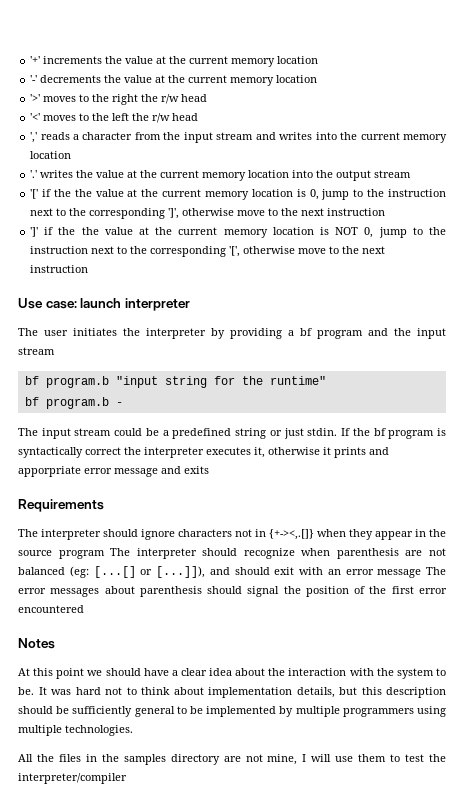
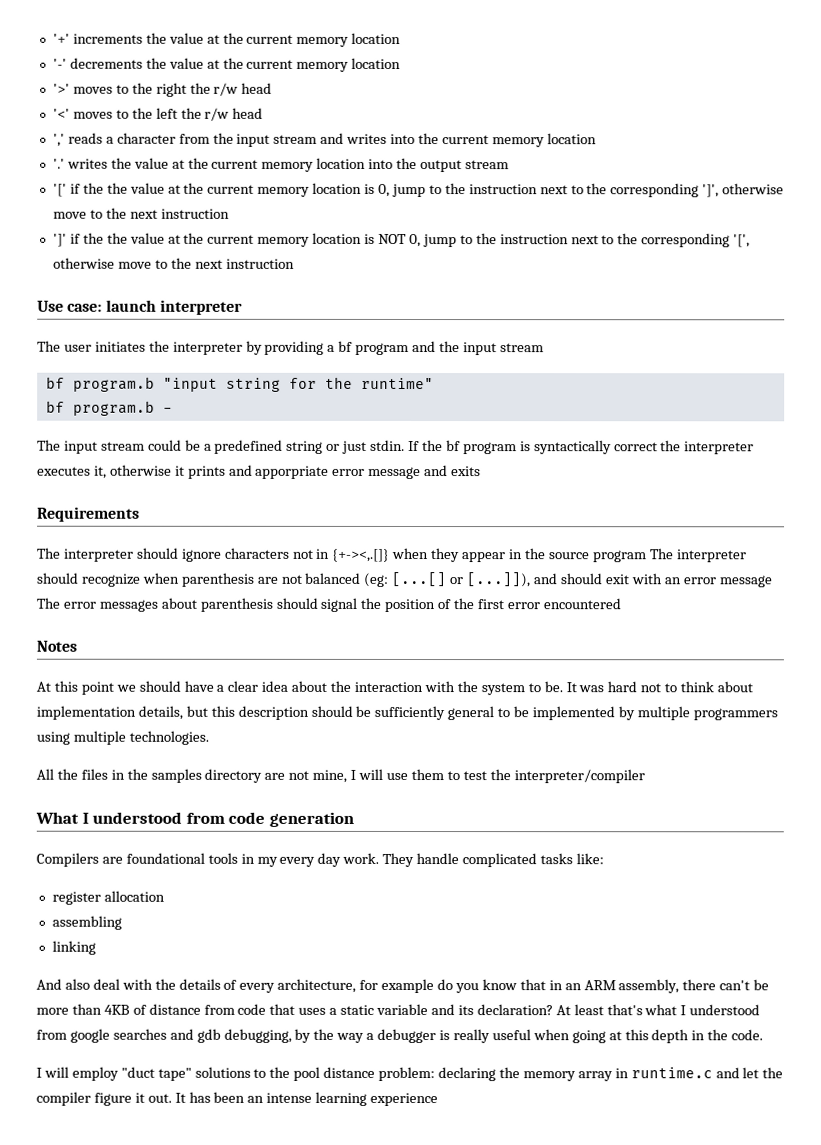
+ What I understood from code generation
+ Compilers are foundational tools in my every day work. They handle complicated tasks like:
+ register allocation
+ assembling
+ linking
+ And also deal with the details of every architecture, for example do you know that in an ARM assembly, there can't be more than 4KB of distance from code that uses a static variable and its declaration? At least that's what I understood from google searches and gdb debugging, by the way a debugger is really useful when going at this depth in the code.
+ I will employ "duct tape" solutions to the pool distance problem: declaring the memory array in runtime.c and let the compiler figure it out. It has been an intense learning experience

